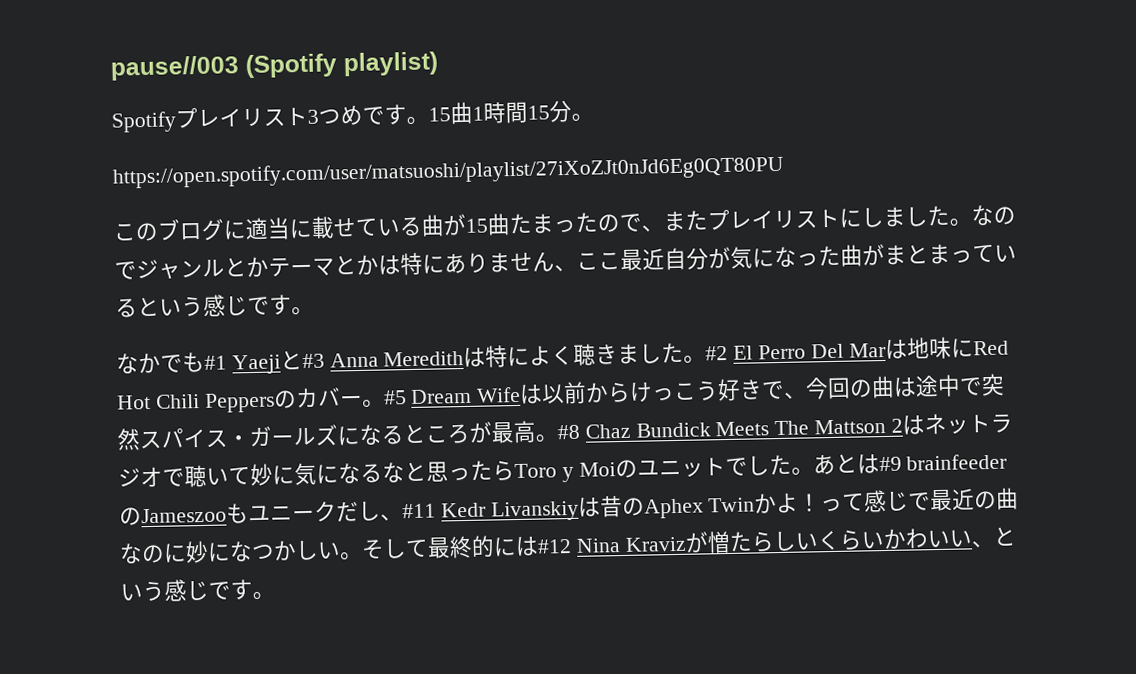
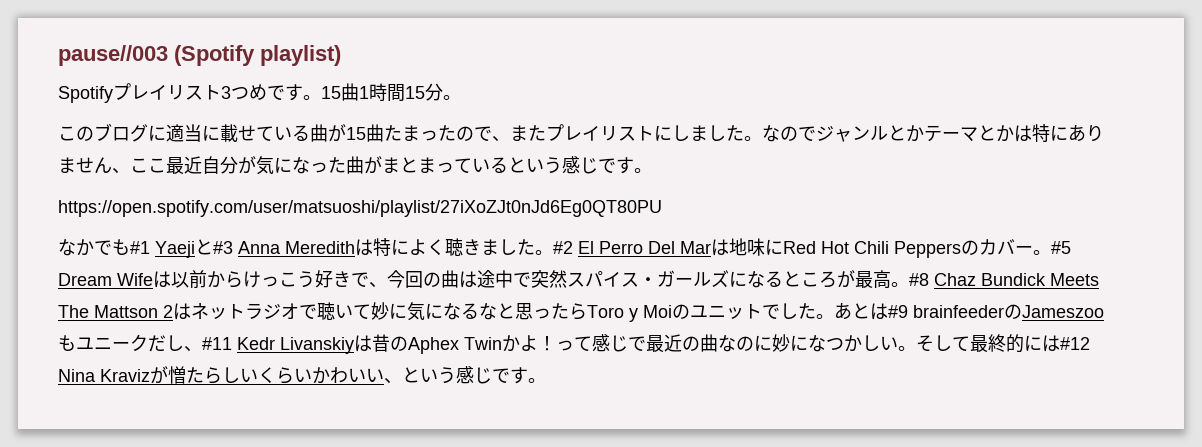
- https://open.spotify.com/user/matsuoshi/playlist/27iXoZJt0nJd6Eg0QT80PU
+ https://open.spotify.com/user/matsuoshi/playlist/27iXoZJt0nJd6Eg0QT80PU

